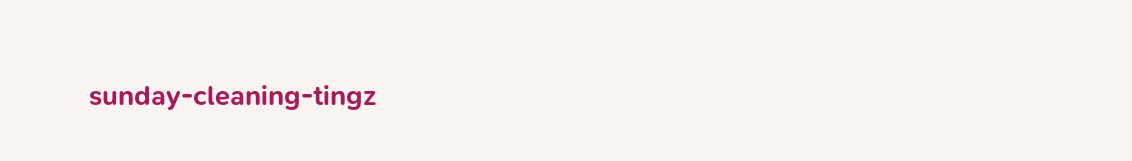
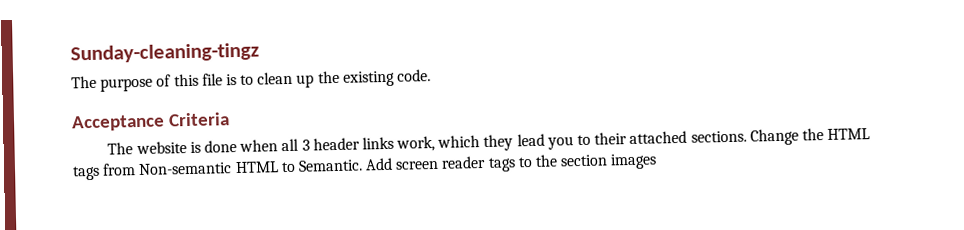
- sunday-cleaning-tingz
+ Sunday-cleaning-tingz
+ The purpose of this file is to clean up the existing code.
+ Acceptance Criteria
+ The website is done when all 3 header links work, which they lead you to their attached sections. Change the HTML tags from Non-semantic HTML to Semantic. Add screen reader tags to the section images

